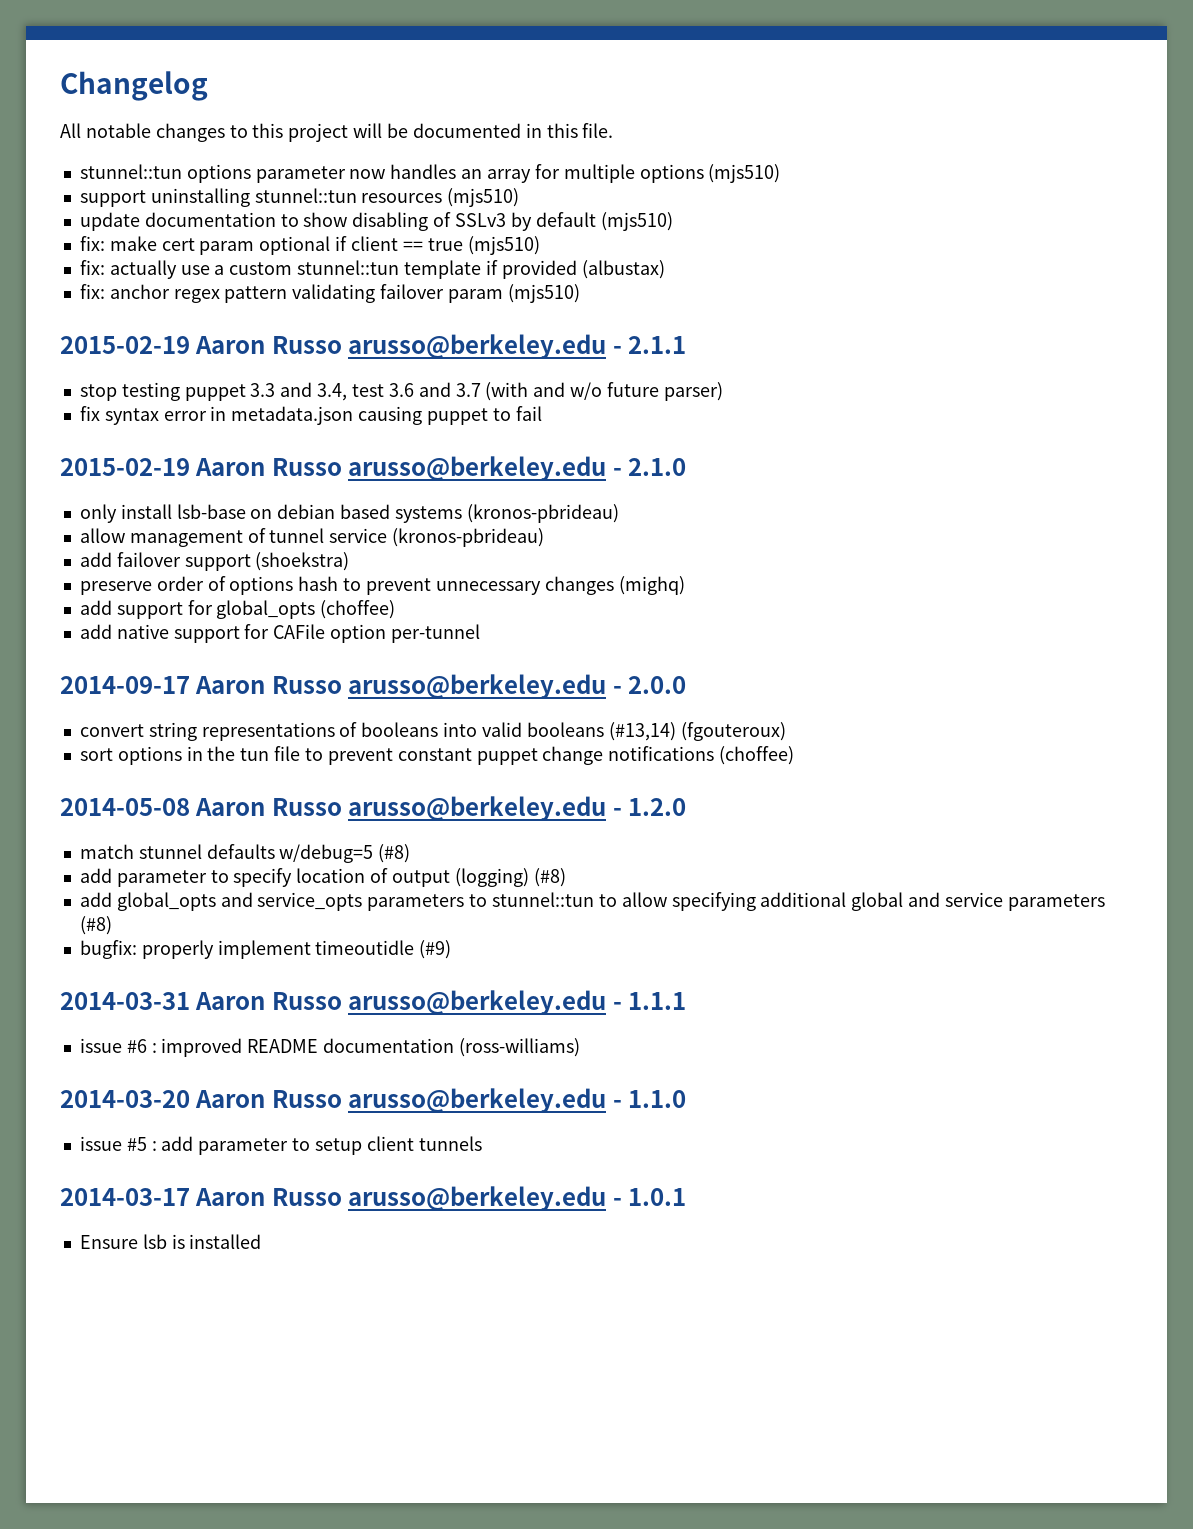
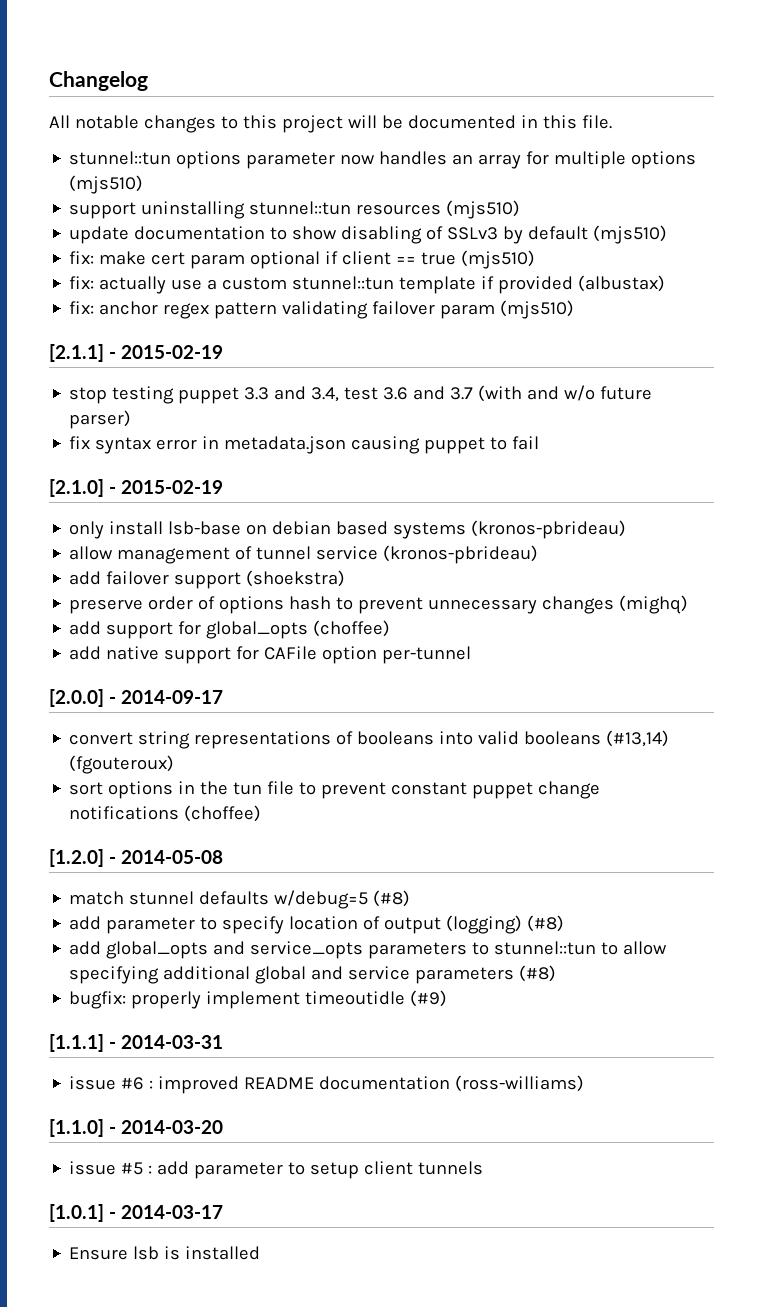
- 2015-02-19 Aaron Russo arusso@berkeley.edu - 2.1.1
+ [2.1.1] - 2015-02-19
- 2015-02-19 Aaron Russo arusso@berkeley.edu - 2.1.0
+ [2.1.0] - 2015-02-19
- 2014-09-17 Aaron Russo arusso@berkeley.edu - 2.0.0
+ [2.0.0] - 2014-09-17
- 2014-05-08 Aaron Russo arusso@berkeley.edu - 1.2.0
+ [1.2.0] - 2014-05-08
- 2014-03-31 Aaron Russo arusso@berkeley.edu - 1.1.1
+ [1.1.1] - 2014-03-31
- 2014-03-20 Aaron Russo arusso@berkeley.edu - 1.1.0
+ [1.1.0] - 2014-03-20
- 2014-03-17 Aaron Russo arusso@berkeley.edu - 1.0.1
+ [1.0.1] - 2014-03-17

